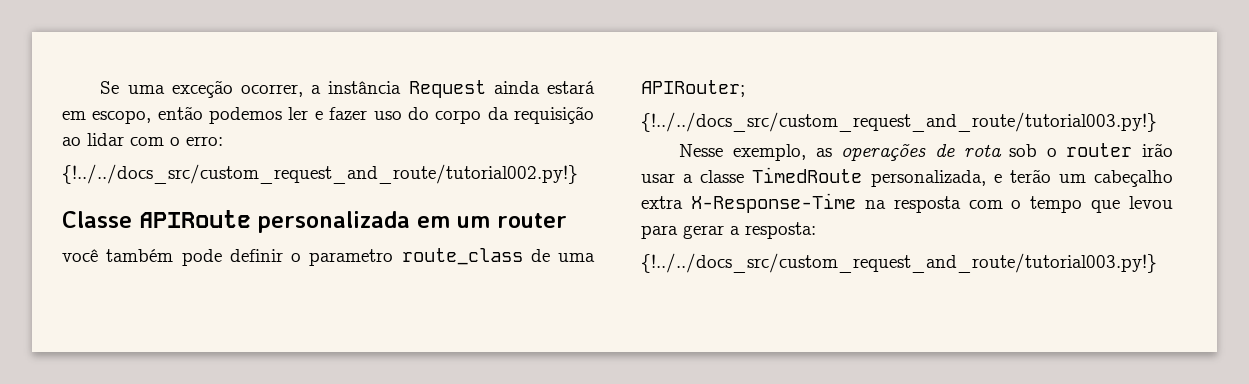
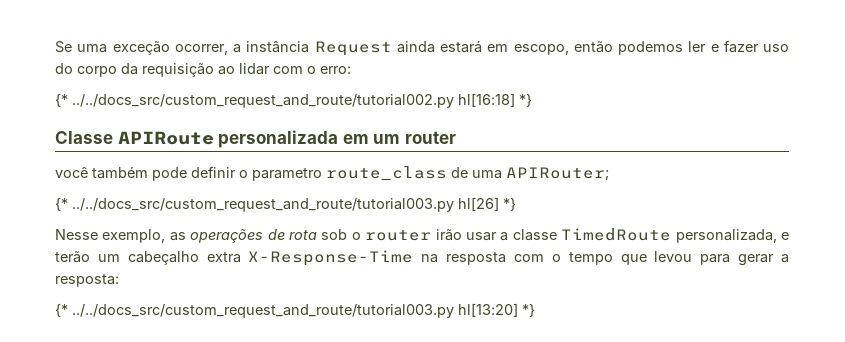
- {!../../docs_src/custom_request_and_route/tutorial002.py!}
+ {* ../../docs_src/custom_request_and_route/tutorial002.py hl[16:18] *}
  você também pode definir o parametro route_class de uma APIRouter;
- {!../../docs_src/custom_request_and_route/tutorial003.py!}
+ {* ../../docs_src/custom_request_and_route/tutorial003.py hl[26] *}
  Nesse exemplo, as operações de rota sob o router irão usar a classe TimedRoute personalizada, e terão um cabeçalho extra X-Response-Time na resposta com o tempo que levou para gerar a resposta:
- {!../../docs_src/custom_request_and_route/tutorial003.py!}
+ {* ../../docs_src/custom_request_and_route/tutorial003.py hl[13:20] *}

